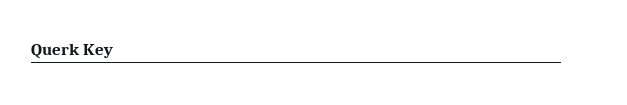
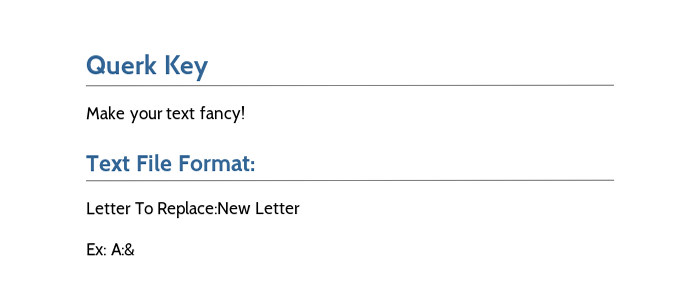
+ Make your text fancy!
+ Text File Format:
+ Letter To Replace:New Letter
+ Ex: A:&

